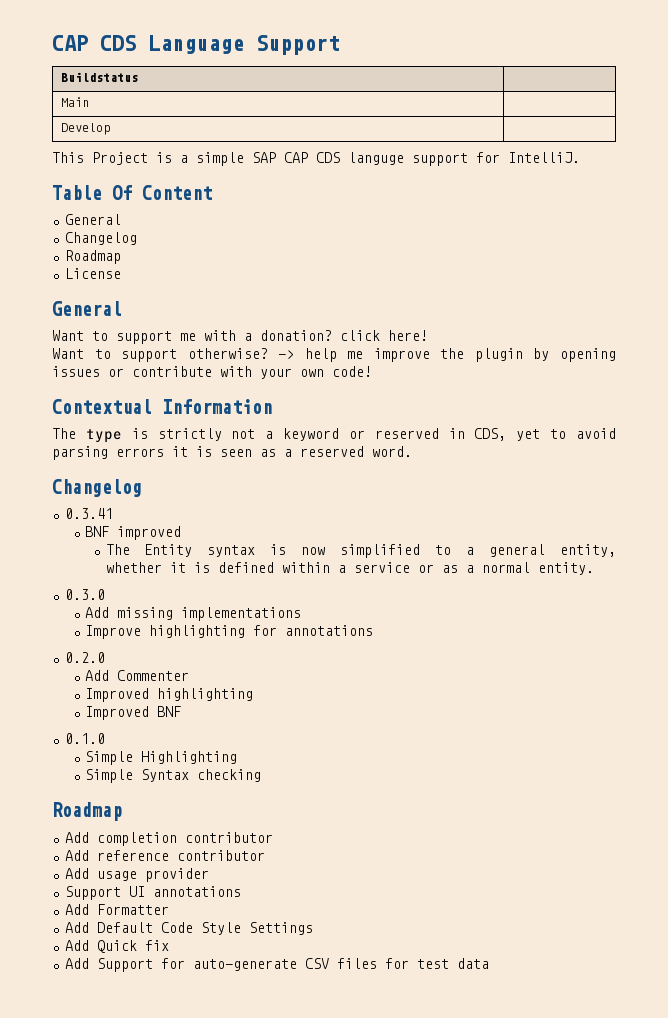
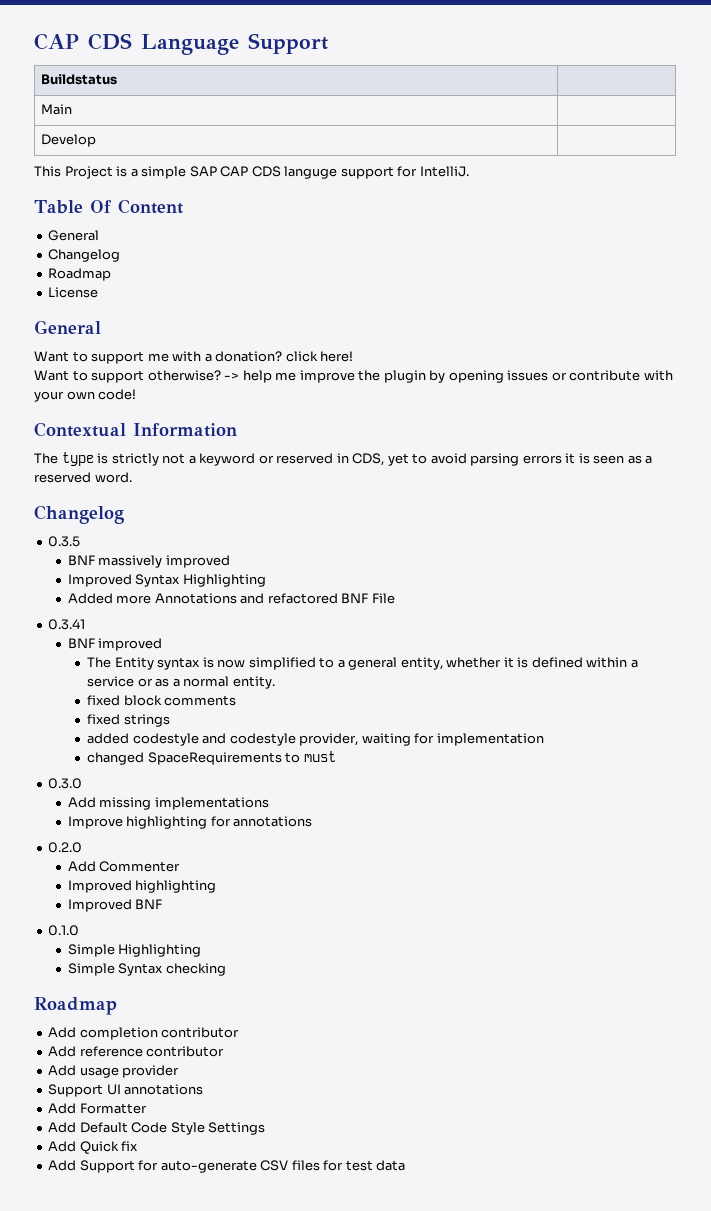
+ 0.3.5
+ BNF massively improved
+ Improved Syntax Highlighting
+ Added more Annotations and refactored BNF File
+ fixed block comments
+ fixed strings
+ added codestyle and codestyle provider, waiting for implementation
+ changed SpaceRequirements to must

